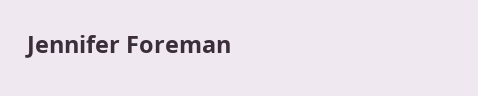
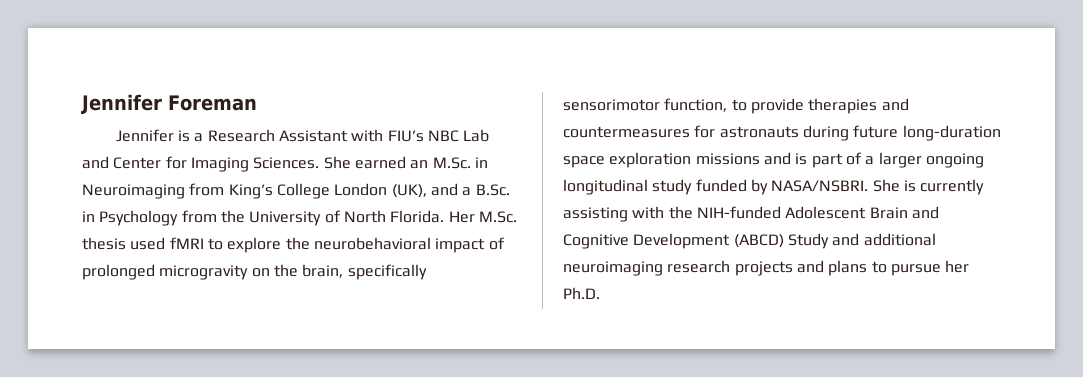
+ Jennifer is a Research Assistant with FIU’s NBC Lab and Center for Imaging Sciences. She earned an M.Sc. in Neuroimaging from King’s College London (UK), and a B.Sc. in Psychology from the University of North Florida. Her M.Sc. thesis used fMRI to explore the neurobehavioral impact of prolonged microgravity on the brain, specifically sensorimotor function, to provide therapies and countermeasures for astronauts during future long-duration space exploration missions and is part of a larger ongoing longitudinal study funded by NASA/NSBRI. She is currently assisting with the NIH-funded Adolescent Brain and Cognitive Development (ABCD) Study and additional neuroimaging research projects and plans to pursue her Ph.D.

